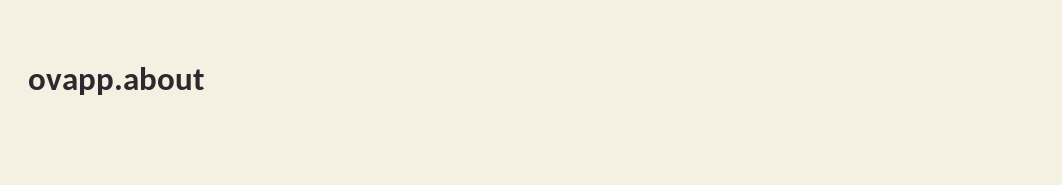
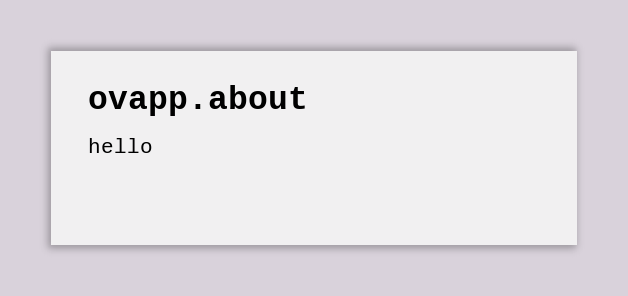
+ hello

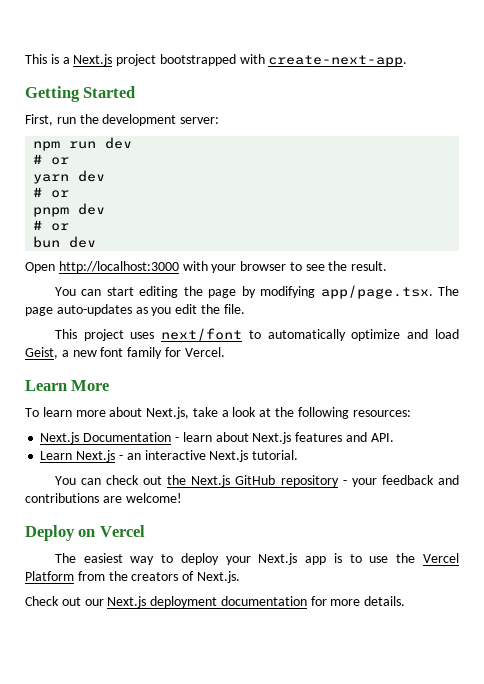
- ovapp.about
- hello
+ This is a Next.js project bootstrapped with create-next-app.
+ Getting Started
+ First, run the development server:
+ npm run dev
+ # or
+ yarn dev
+ # or
+ pnpm dev
+ # or
+ bun dev
+ Open http://localhost:3000 with your browser to see the result.
+ You can start editing the page by modifying app/page.tsx. The page auto-updates as you edit the file.
+ This project uses next/font to automatically optimize and load Geist, a new font family for Vercel.
+ Learn More
+ To learn more about Next.js, take a look at the following resources:
+ Next.js Documentation - learn about Next.js features and API.
+ Learn Next.js - an interactive Next.js tutorial.
+ You can check out the Next.js GitHub repository - your feedback and contributions are welcome!
+ Deploy on Vercel
+ The easiest way to deploy your Next.js app is to use the Vercel Platform from the creators of Next.js.
+ Check out our Next.js deployment documentation for more details.

